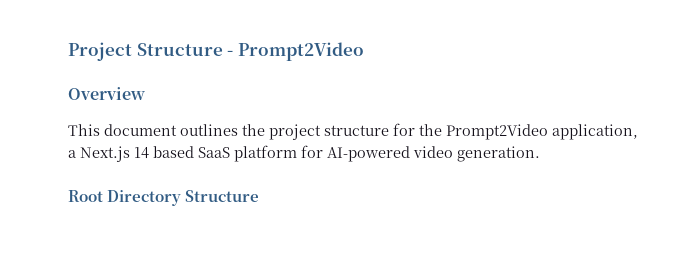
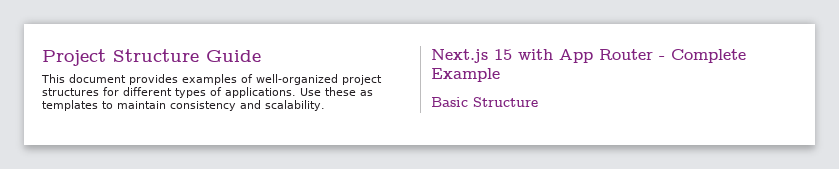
- Project Structure - Prompt2Video
- Overview
+ Project Structure Guide
- This document outlines the project structure for the Prompt2Video application, a Next.js 14 based SaaS platform for AI-powered video generation.
- Root Directory Structure
+ This document provides examples of well-organized project structures for different types of applications. Use these as templates to maintain consistency and scalability.
+ Next.js 15 with App Router - Complete Example
+ Basic Structure

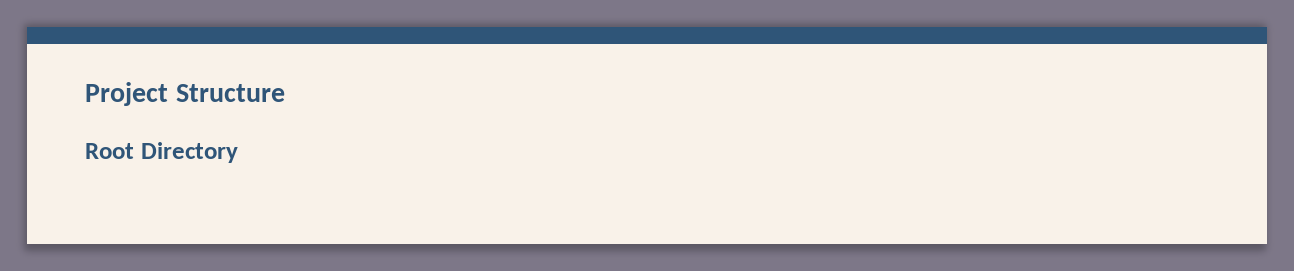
- Project Structure Guide
- This document provides examples of well-organized project structures for different types of applications. Use these as templates to maintain consistency and scalability.
- Next.js 15 with App Router - Complete Example
- Basic Structure
+ Project Structure
+ Root Directory

